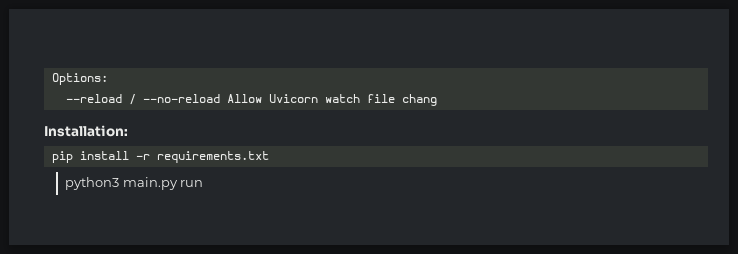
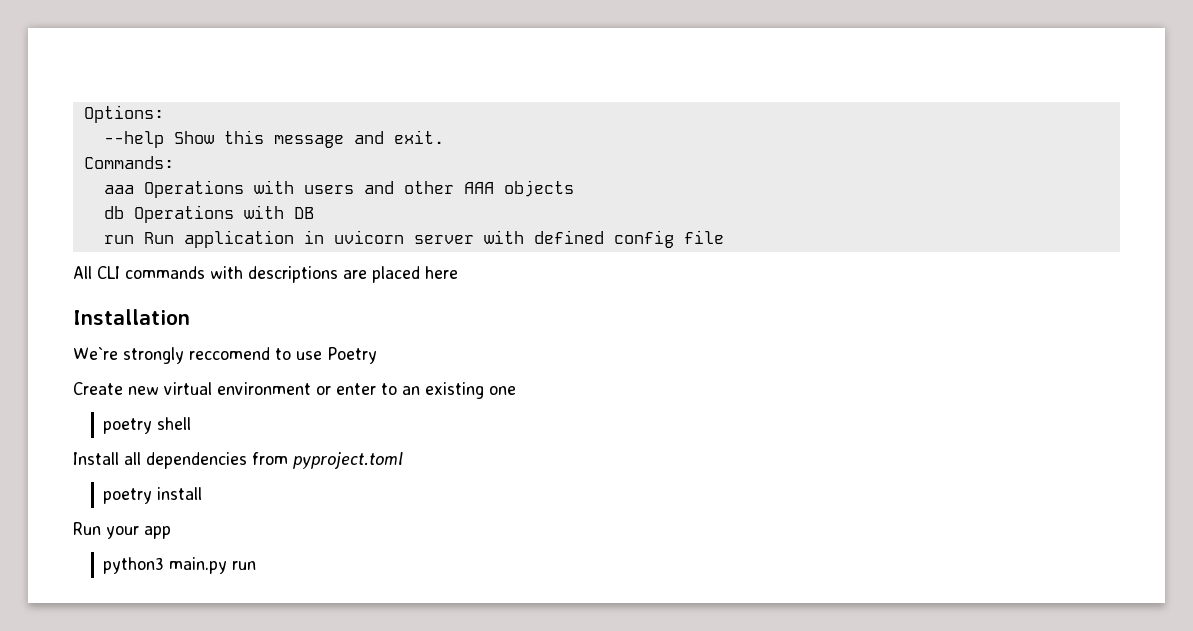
- --reload / --no-reload Allow Uvicorn watch file chang
- Installation:
- pip install -r requirements.txt
+ --help Show this message and exit.
+ Commands:
+ aaa Operations with users and other AAA objects
+ db Operations with DB
+ run Run application in uvicorn server with defined config file
+ All CLI commands with descriptions are placed here
+ Installation
+ We`re strongly reccomend to use Poetry
+ Create new virtual environment or enter to an existing one
+ poetry shell
+ Install all dependencies from pyproject.toml
+ poetry install
+ Run your app

